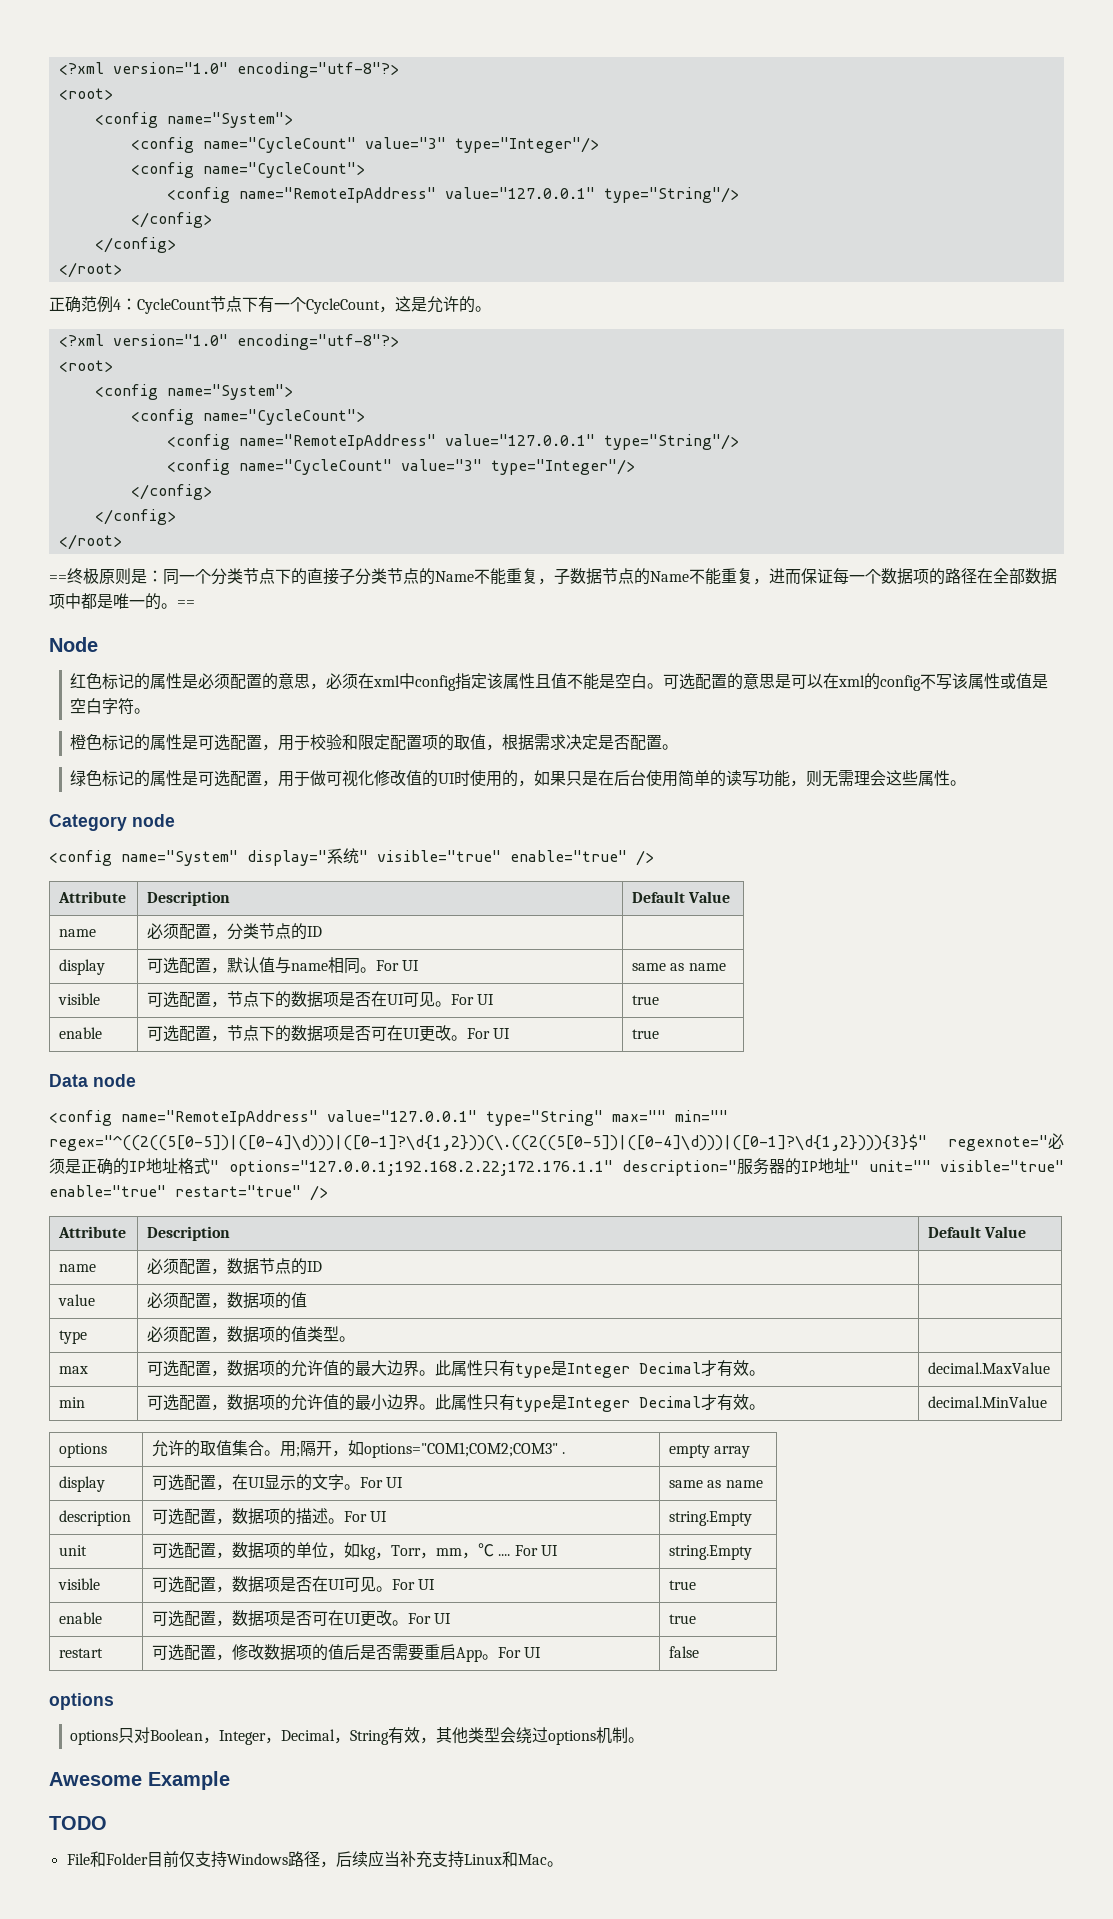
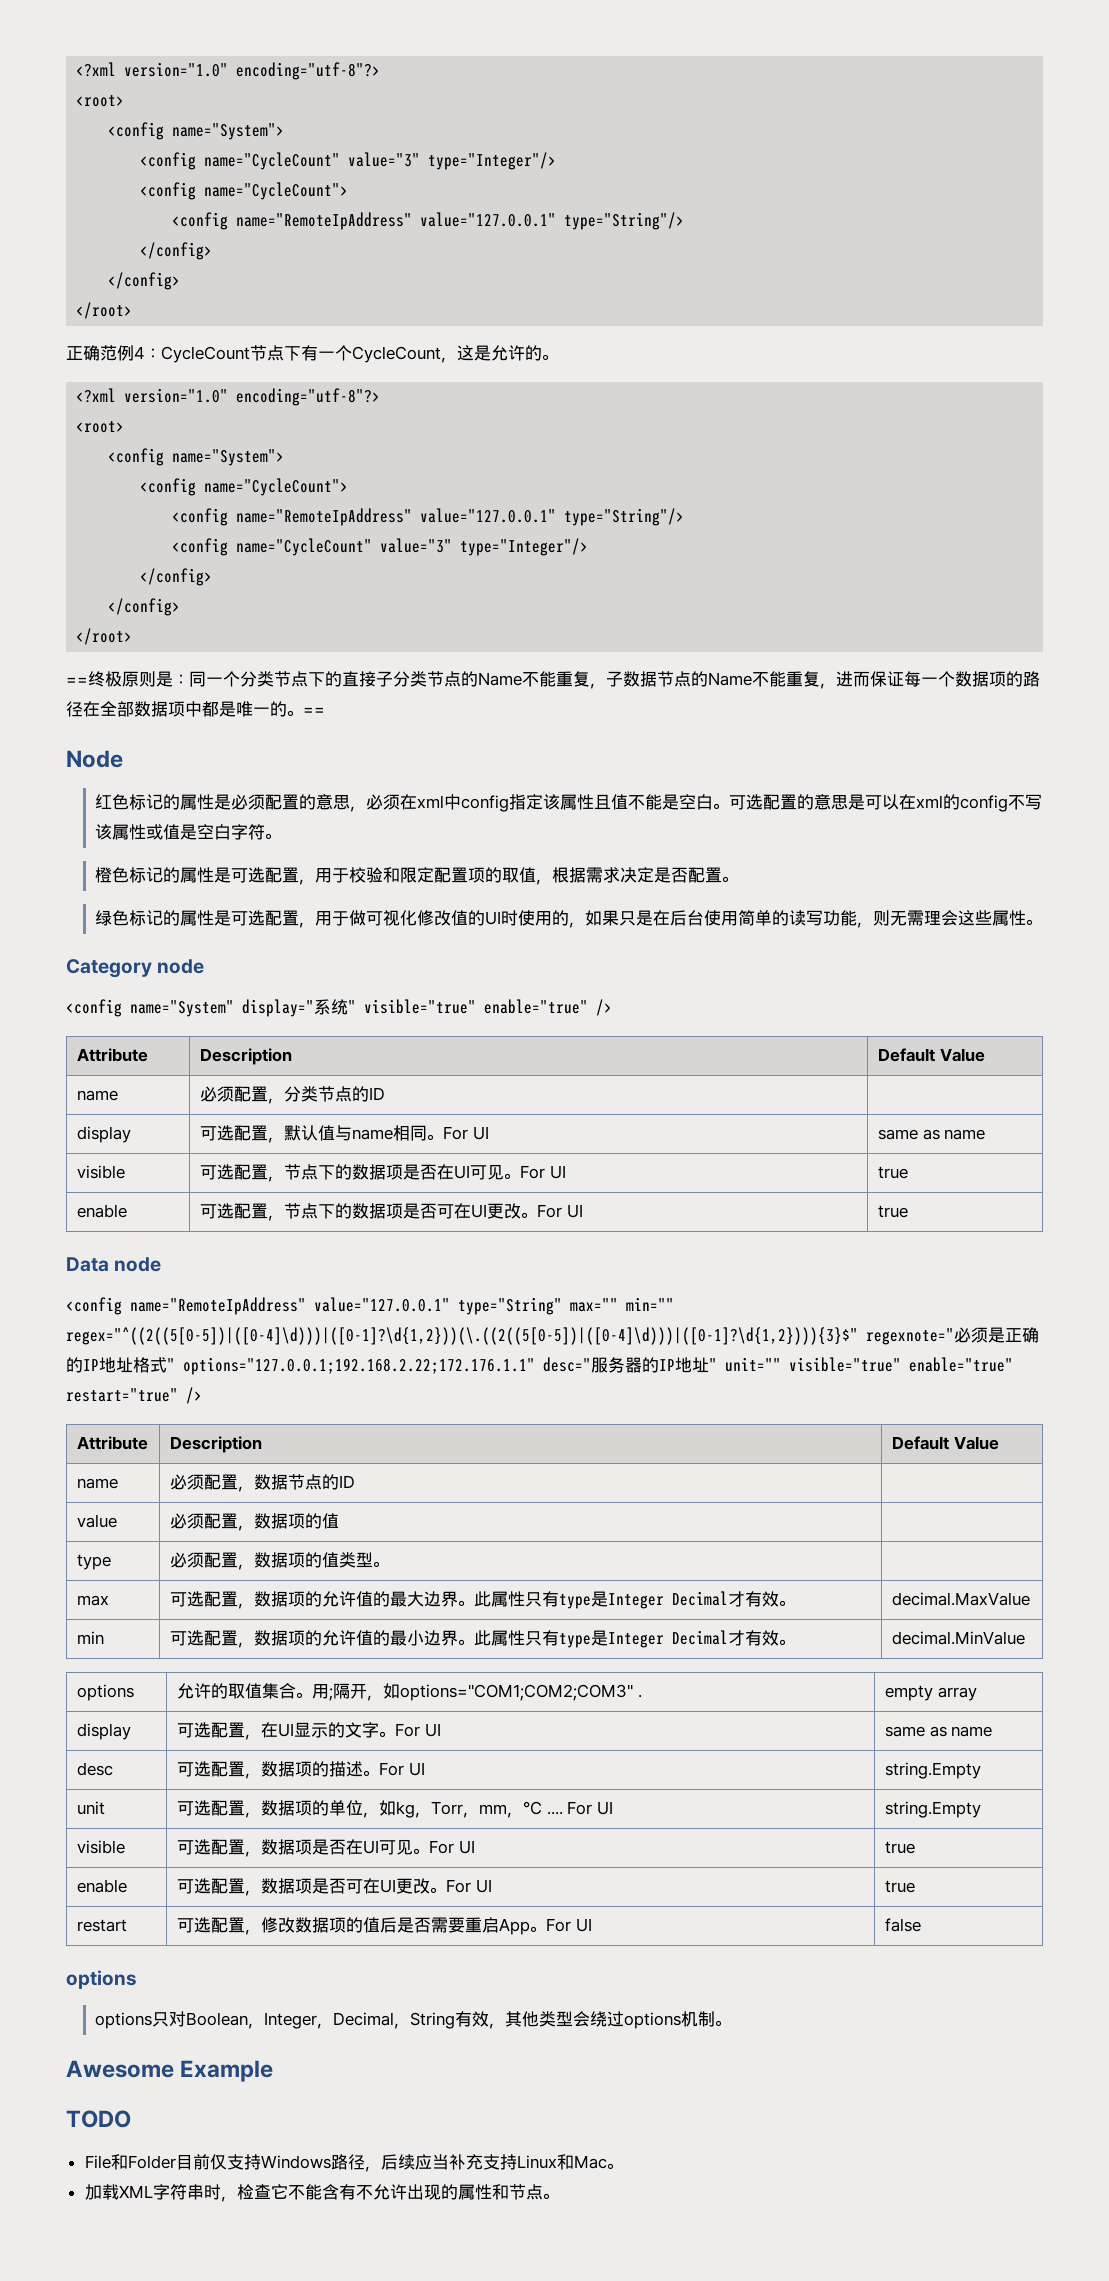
- <config name="RemoteIpAddress" value="127.0.0.1" type="String" max="" min="" regex="^((2((5[0-5])|([0-4]\d)))|([0-1]?\d{1,2}))(\.((2((5[0-5])|([0-4]\d)))|([0-1]?\d{1,2}))){3}$" regexnote="必须是正确的IP地址格式" options="127.0.0.1;192.168.2.22;172.176.1.1" description="服务器的IP地址" unit="" visible="true" enable="true" restart="true" />
+ <config name="RemoteIpAddress" value="127.0.0.1" type="String" max="" min="" regex="^((2((5[0-5])|([0-4]\d)))|([0-1]?\d{1,2}))(\.((2((5[0-5])|([0-4]\d)))|([0-1]?\d{1,2}))){3}$" regexnote="必须是正确的IP地址格式" options="127.0.0.1;192.168.2.22;172.176.1.1" desc="服务器的IP地址" unit="" visible="true" enable="true" restart="true" />
- description | 可选配置，数据项的描述。For UI | string.Empty
+ desc | 可选配置，数据项的描述。For UI | string.Empty
+ 加载XML字符串时，检查它不能含有不允许出现的属性和节点。

